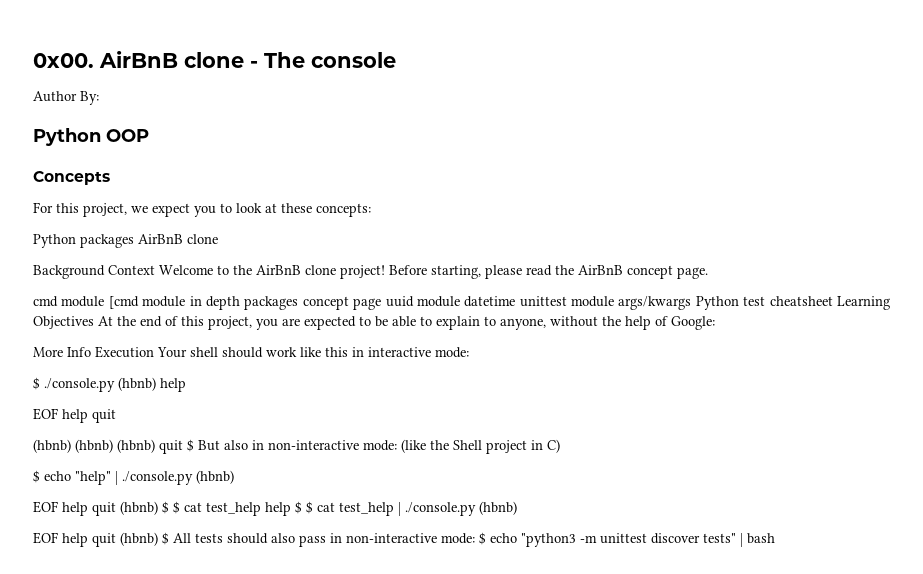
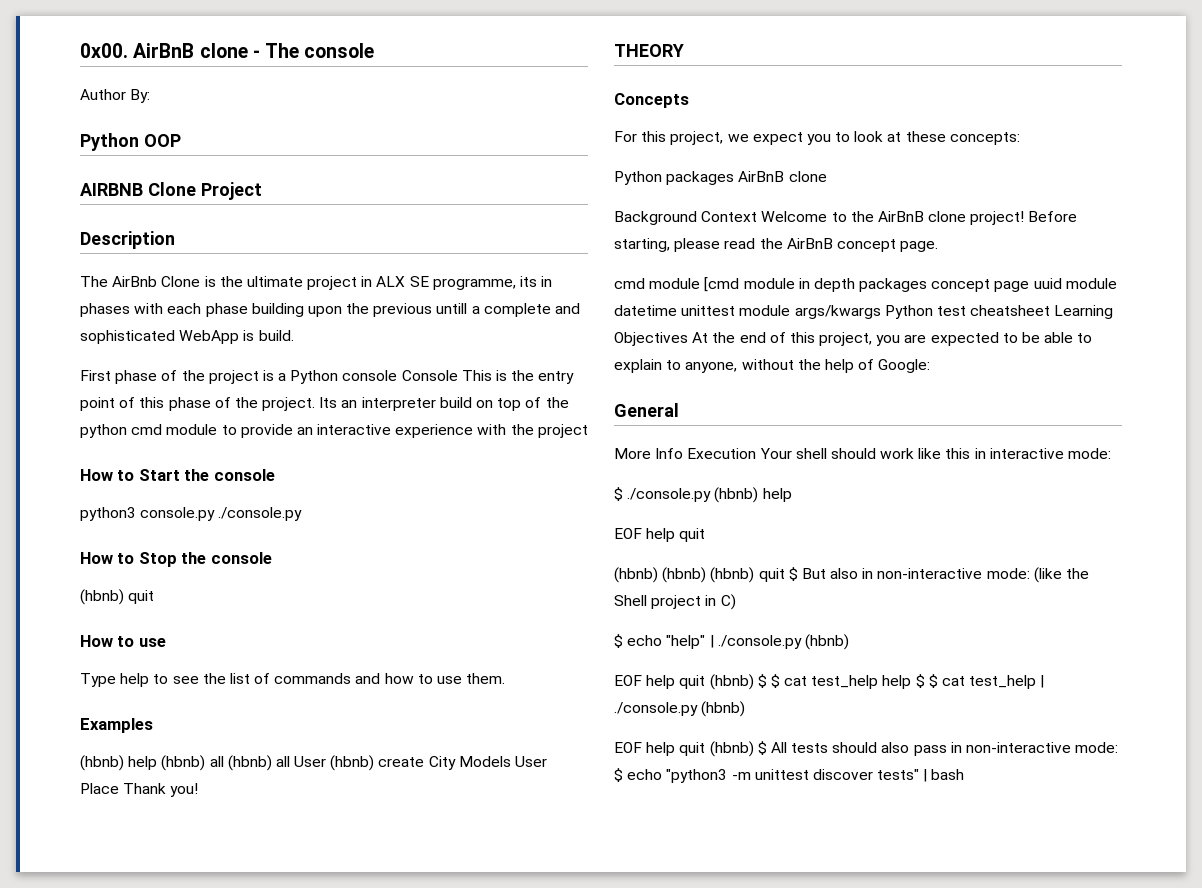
+ AIRBNB Clone Project
+ Description
+ The AirBnb Clone is the ultimate project in ALX SE programme, its in phases with each phase building upon the previous untill a complete and sophisticated WebApp is build.
+ First phase of the project is a Python console Console This is the entry point of this phase of the project. Its an interpreter build on top of the python cmd module to provide an interactive experience with the project
+ How to Start the console
+ python3 console.py ./console.py
+ How to Stop the console
+ (hbnb) quit
+ How to use
+ Type help to see the list of commands and how to use them.
+ Examples
+ (hbnb) help (hbnb) all (hbnb) all User (hbnb) create City Models User Place Thank you!
+ THEORY
+ General

